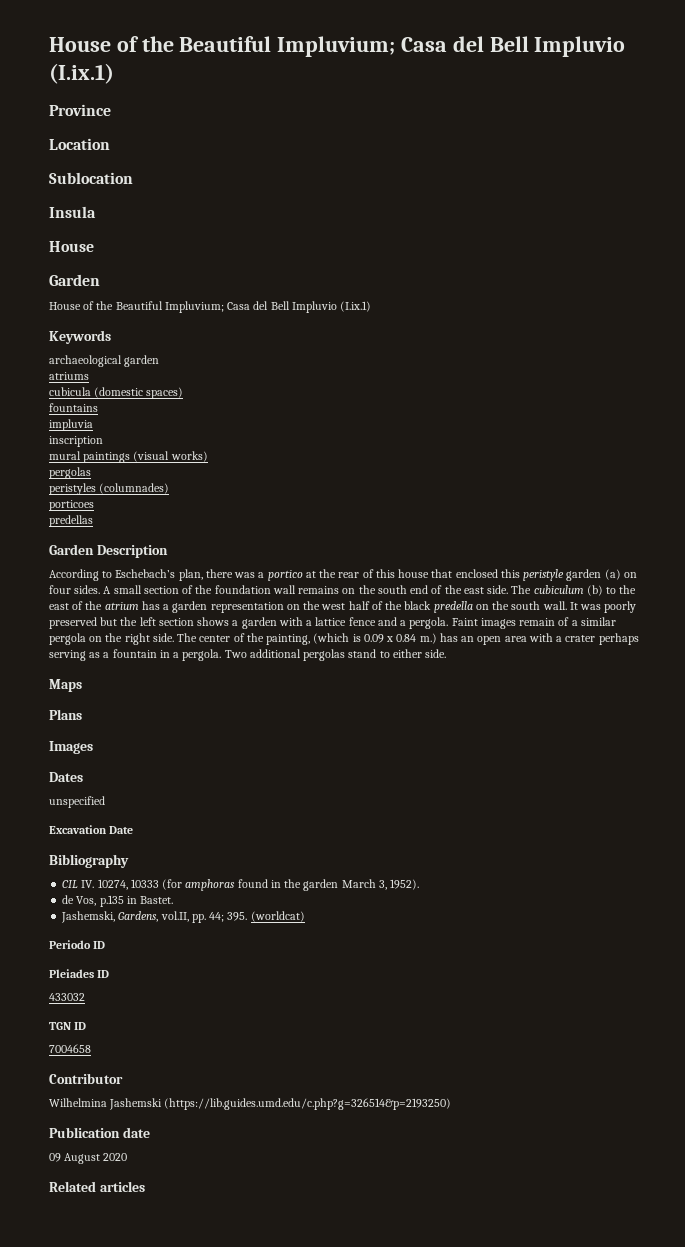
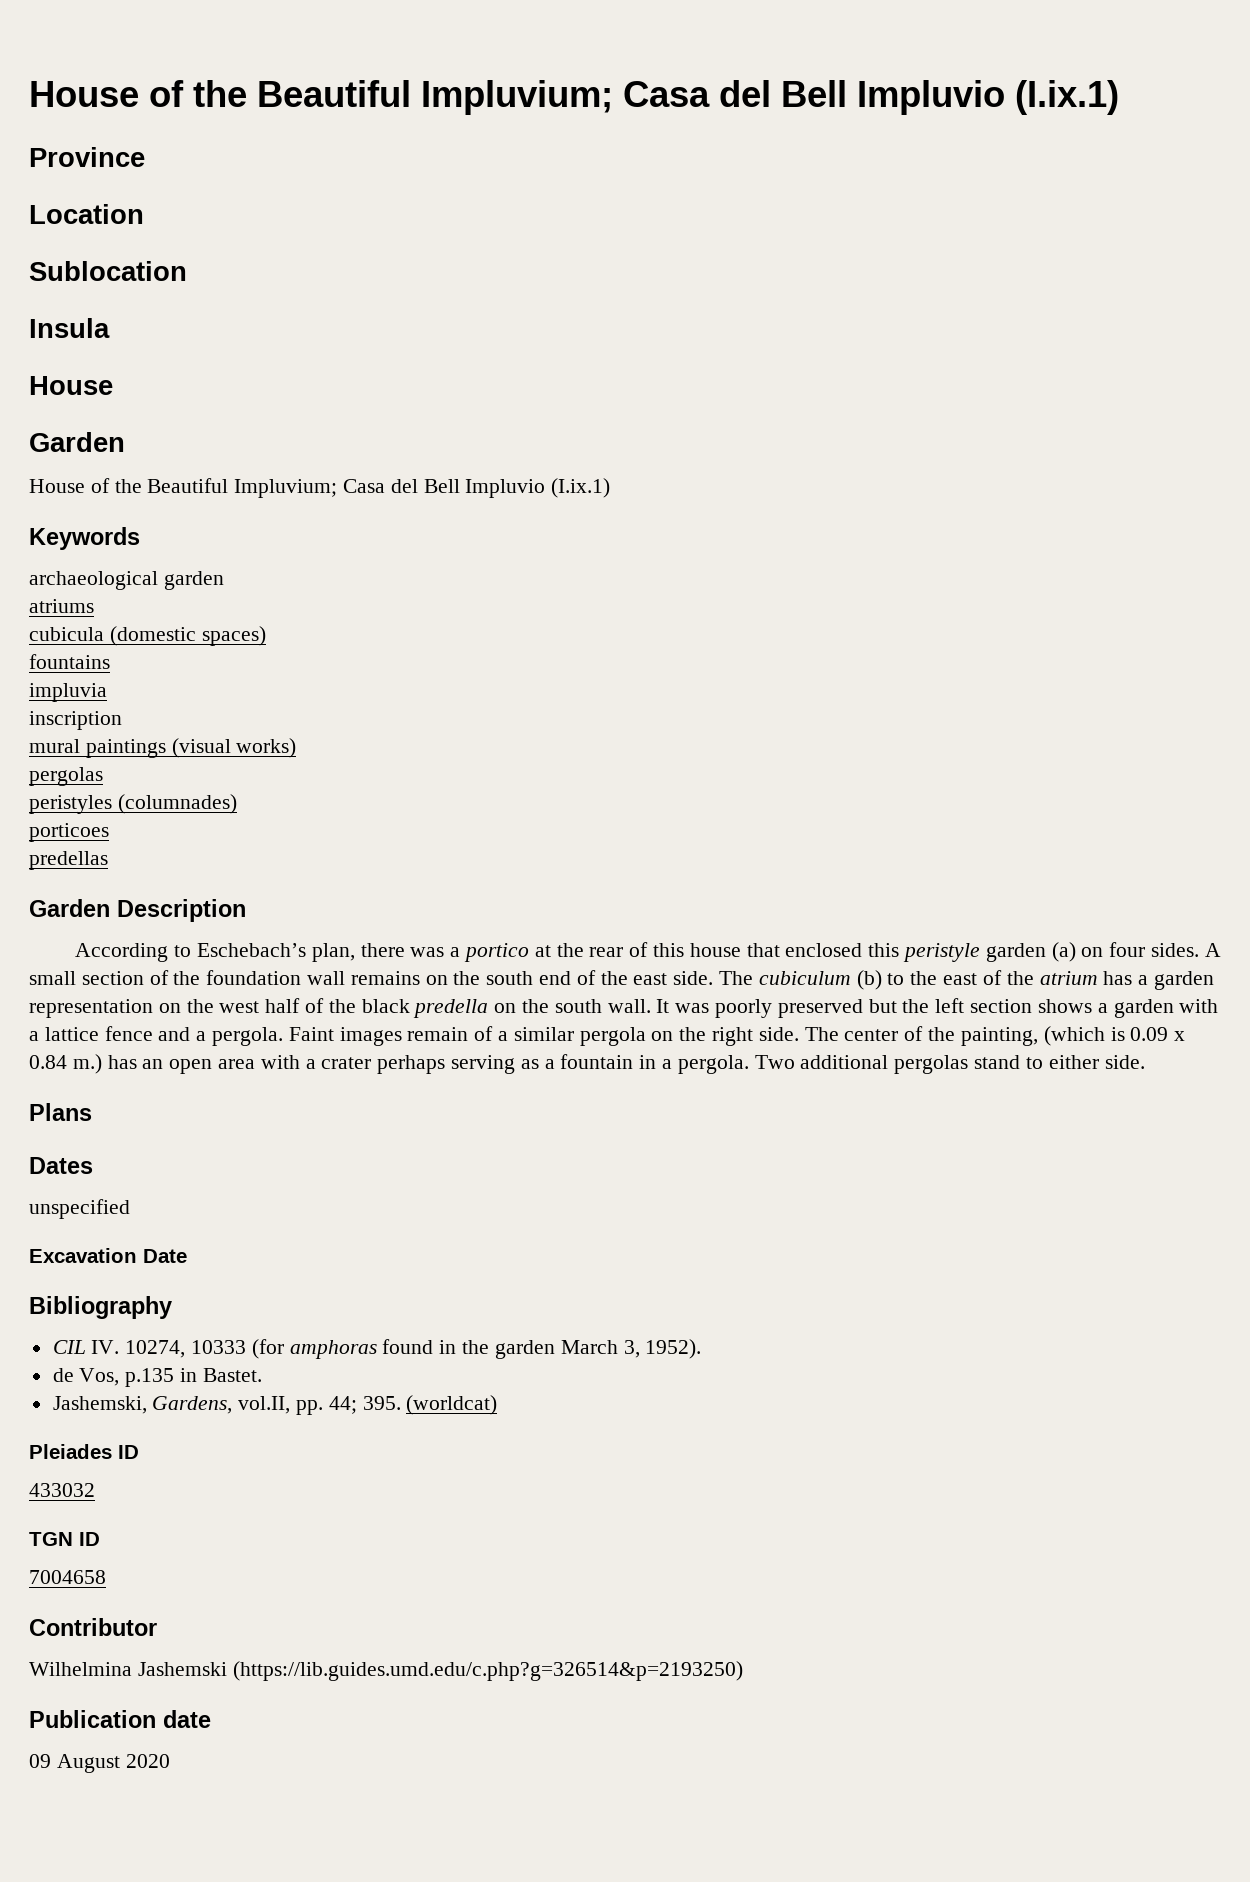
- Maps
- Images
- Periodo ID
- Related articles

